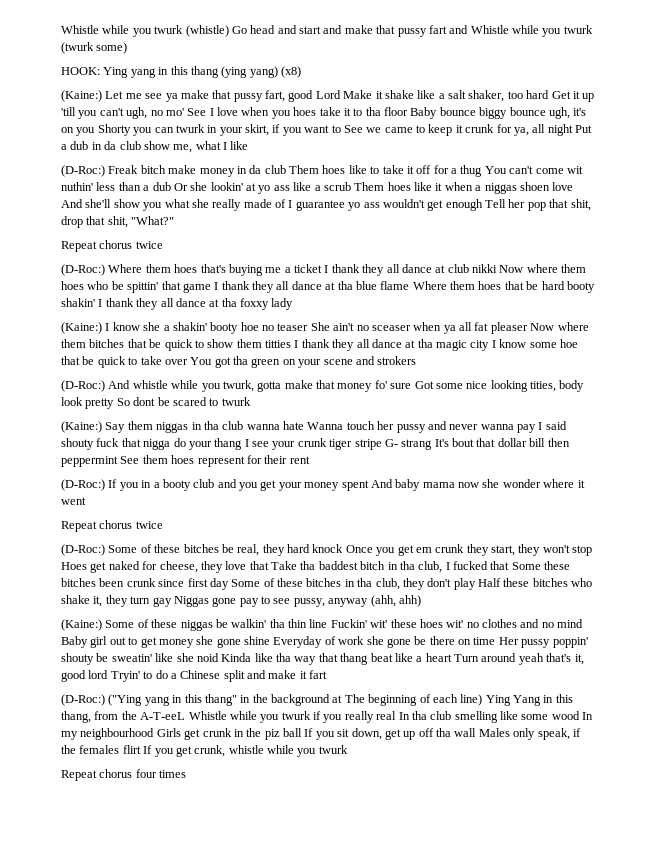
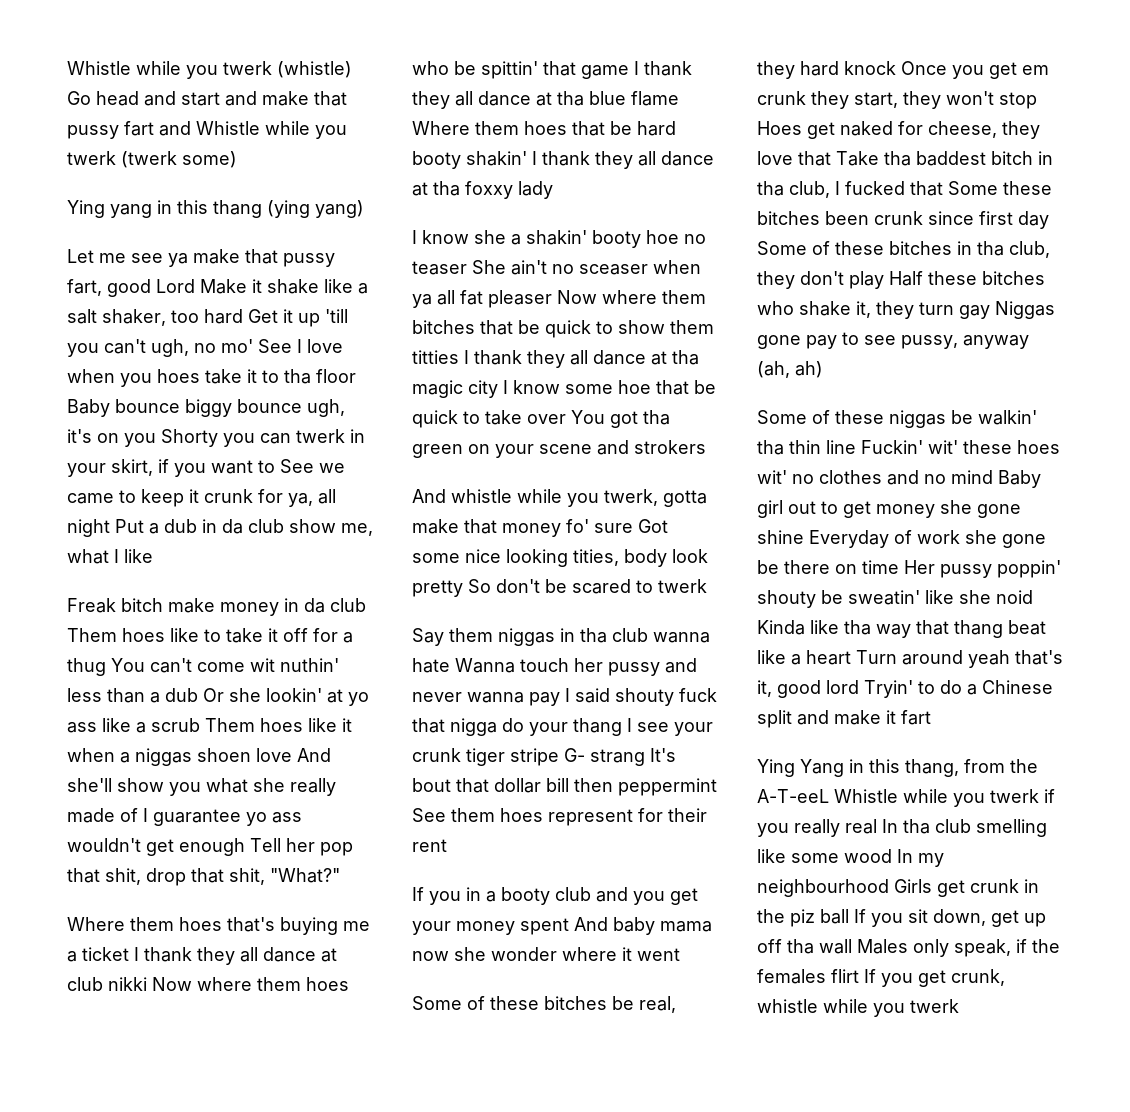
- Whistle while you twurk (whistle) Go head and start and make that pussy fart and Whistle while you twurk (twurk some)
+ Whistle while you twerk (whistle) Go head and start and make that pussy fart and Whistle while you twerk (twerk some)
- HOOK: Ying yang in this thang (ying yang) (x8)
- (Kaine:) Let me see ya make that pussy fart, good Lord Make it shake like a salt shaker, too hard Get it up 'till you can't ugh, no mo' See I love when you hoes take it to tha floor Baby bounce biggy bounce ugh, it's on you Shorty you can twurk in your skirt, if you want to See we came to keep it crunk for ya, all night Put a dub in da club show me, what I like
- (D-Roc:) Freak bitch make money in da club Them hoes like to take it off for a thug You can't come wit nuthin' less than a dub Or she lookin' at yo ass like a scrub Them hoes like it when a niggas shoen love And she'll show you what she really made of I guarantee yo ass wouldn't get enough Tell her pop that shit, drop that shit, "What?"
- Repeat chorus twice
- (D-Roc:) Where them hoes that's buying me a ticket I thank they all dance at club nikki Now where them hoes who be spittin' that game I thank they all dance at tha blue flame Where them hoes that be hard booty shakin' I thank they all dance at tha foxxy lady
+ Ying yang in this thang (ying yang)
+ Let me see ya make that pussy fart, good Lord Make it shake like a salt shaker, too hard Get it up 'till you can't ugh, no mo' See I love when you hoes take it to tha floor Baby bounce biggy bounce ugh, it's on you Shorty you can twerk in your skirt, if you want to See we came to keep it crunk for ya, all night Put a dub in da club show me, what I like
+ Freak bitch make money in da club Them hoes like to take it off for a thug You can't come wit nuthin' less than a dub Or she lookin' at yo ass like a scrub Them hoes like it when a niggas shoen love And she'll show you what she really made of I guarantee yo ass wouldn't get enough Tell her pop that shit, drop that shit, "What?"
+ Where them hoes that's buying me a ticket I thank they all dance at club nikki Now where them hoes who be spittin' that game I thank they all dance at tha blue flame Where them hoes that be hard booty shakin' I thank they all dance at tha foxxy lady
- (Kaine:) I know she a shakin' booty hoe no teaser She ain't no sceaser when ya all fat pleaser Now where them bitches that be quick to show them titties I thank they all dance at tha magic city I know some hoe that be quick to take over You got tha green on your scene and strokers
- (D-Roc:) And whistle while you twurk, gotta make that money fo' sure Got some nice looking tities, body look pretty So dont be scared to twurk
- (Kaine:) Say them niggas in tha club wanna hate Wanna touch her pussy and never wanna pay I said shouty fuck that nigga do your thang I see your crunk tiger stripe G- strang It's bout that dollar bill then peppermint See them hoes represent for their rent
+ I know she a shakin' booty hoe no teaser She ain't no sceaser when ya all fat pleaser Now where them bitches that be quick to show them titties I thank they all dance at tha magic city I know some hoe that be quick to take over You got tha green on your scene and strokers
+ And whistle while you twerk, gotta make that money fo' sure Got some nice looking tities, body look pretty So don't be scared to twerk
+ Say them niggas in tha club wanna hate Wanna touch her pussy and never wanna pay I said shouty fuck that nigga do your thang I see your crunk tiger stripe G- strang It's bout that dollar bill then peppermint See them hoes represent for their rent
- (D-Roc:) If you in a booty club and you get your money spent And baby mama now she wonder where it went
- Repeat chorus twice
- (D-Roc:) Some of these bitches be real, they hard knock Once you get em crunk they start, they won't stop Hoes get naked for cheese, they love that Take tha baddest bitch in tha club, I fucked that Some these bitches been crunk since first day Some of these bitches in tha club, they don't play Half these bitches who shake it, they turn gay Niggas gone pay to see pussy, anyway (ahh, ahh)
- (Kaine:) Some of these niggas be walkin' tha thin line Fuckin' wit' these hoes wit' no clothes and no mind Baby girl out to get money she gone shine Everyday of work she gone be there on time Her pussy poppin' shouty be sweatin' like she noid Kinda like tha way that thang beat like a heart Turn around yeah that's it, good lord Tryin' to do a Chinese split and make it fart
+ If you in a booty club and you get your money spent And baby mama now she wonder where it went
+ Some of these bitches be real, they hard knock Once you get em crunk they start, they won't stop Hoes get naked for cheese, they love that Take tha baddest bitch in tha club, I fucked that Some these bitches been crunk since first day Some of these bitches in tha club, they don't play Half these bitches who shake it, they turn gay Niggas gone pay to see pussy, anyway (ah, ah)
+ Some of these niggas be walkin' tha thin line Fuckin' wit' these hoes wit' no clothes and no mind Baby girl out to get money she gone shine Everyday of work she gone be there on time Her pussy poppin' shouty be sweatin' like she noid Kinda like tha way that thang beat like a heart Turn around yeah that's it, good lord Tryin' to do a Chinese split and make it fart
- (D-Roc:) ("Ying yang in this thang" in the background at The beginning of each line) Ying Yang in this thang, from the A-T-eeL Whistle while you twurk if you really real In tha club smelling like some wood In my neighbourhood Girls get crunk in the piz ball If you sit down, get up off tha wall Males only speak, if the females flirt If you get crunk, whistle while you twurk
- Repeat chorus four times
+ Ying Yang in this thang, from the A-T-eeL Whistle while you twerk if you really real In tha club smelling like some wood In my neighbourhood Girls get crunk in the piz ball If you sit down, get up off tha wall Males only speak, if the females flirt If you get crunk, whistle while you twerk

